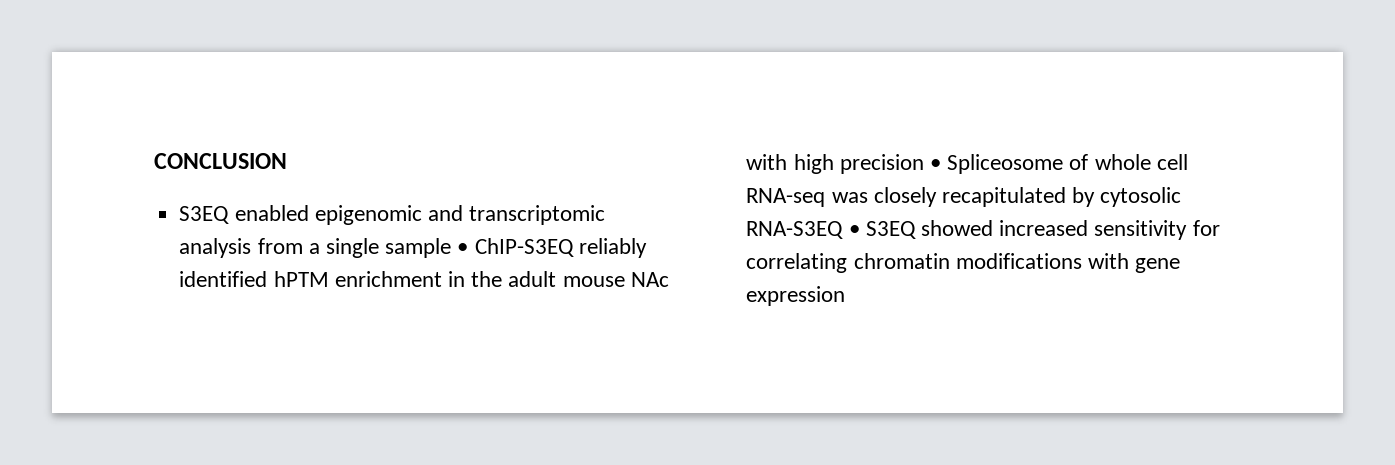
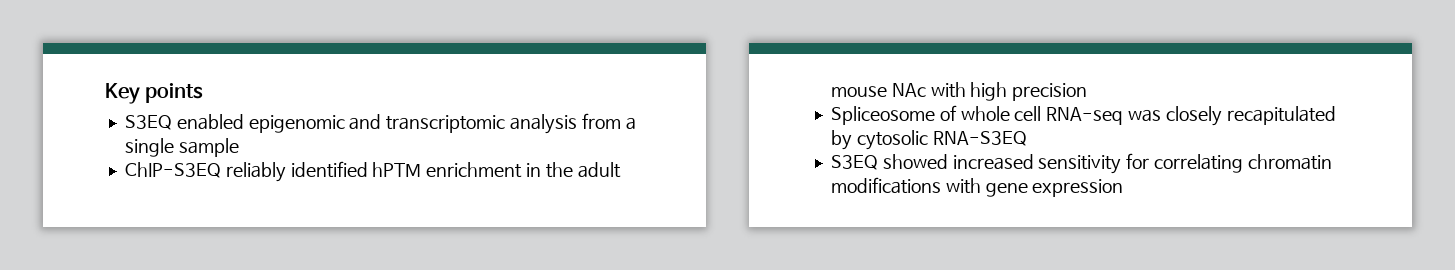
- CONCLUSION
+ Key points
- S3EQ enabled epigenomic and transcriptomic analysis from a single sample • ChIP-S3EQ reliably identified hPTM enrichment in the adult mouse NAc with high precision • Spliceosome of whole cell RNA-seq was closely recapitulated by cytosolic RNA-S3EQ • S3EQ showed increased sensitivity for correlating chromatin modifications with gene expression
+ S3EQ enabled epigenomic and transcriptomic analysis from a single sample
+ ChIP-S3EQ reliably identified hPTM enrichment in the adult mouse NAc with high precision
+ Spliceosome of whole cell RNA-seq was closely recapitulated by cytosolic RNA-S3EQ
+ S3EQ showed increased sensitivity for correlating chromatin modifications with gene expression

